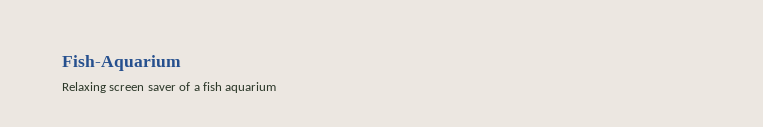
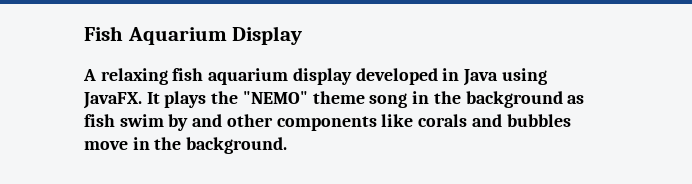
- Fish-Aquarium
- Relaxing screen saver of a fish aquarium
+ Fish Aquarium Display
+ A relaxing fish aquarium display developed in Java using JavaFX. It plays the "NEMO" theme song in the background as fish swim by and other components like corals and bubbles move in the background.

